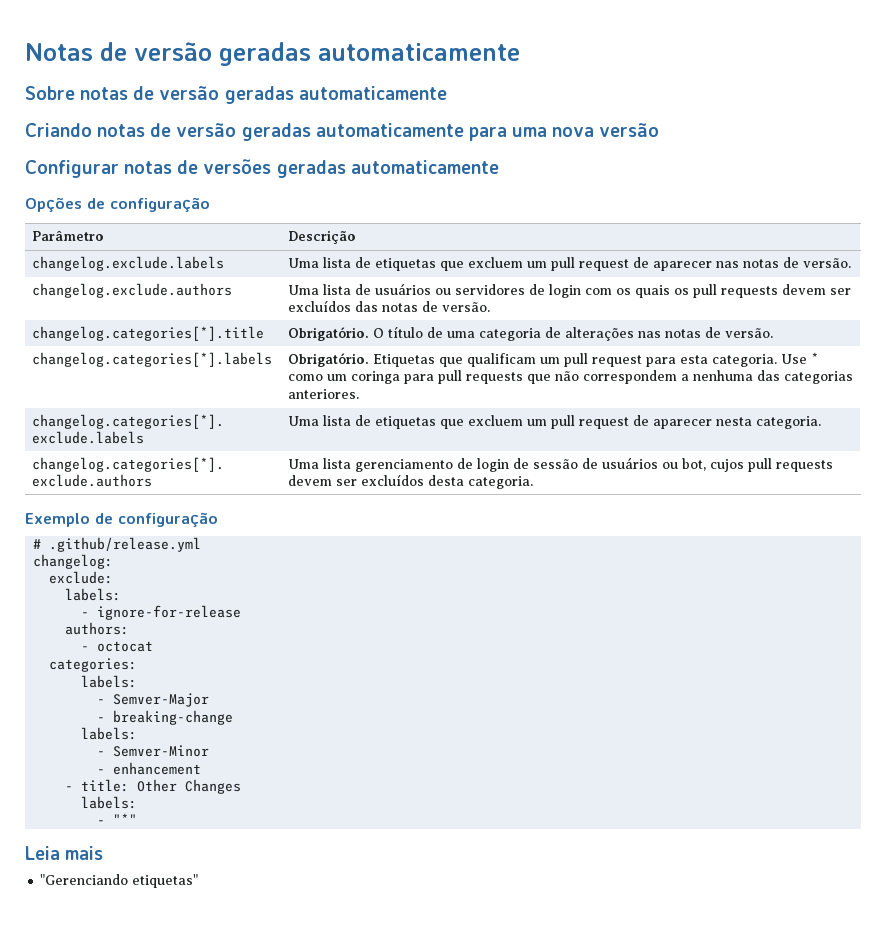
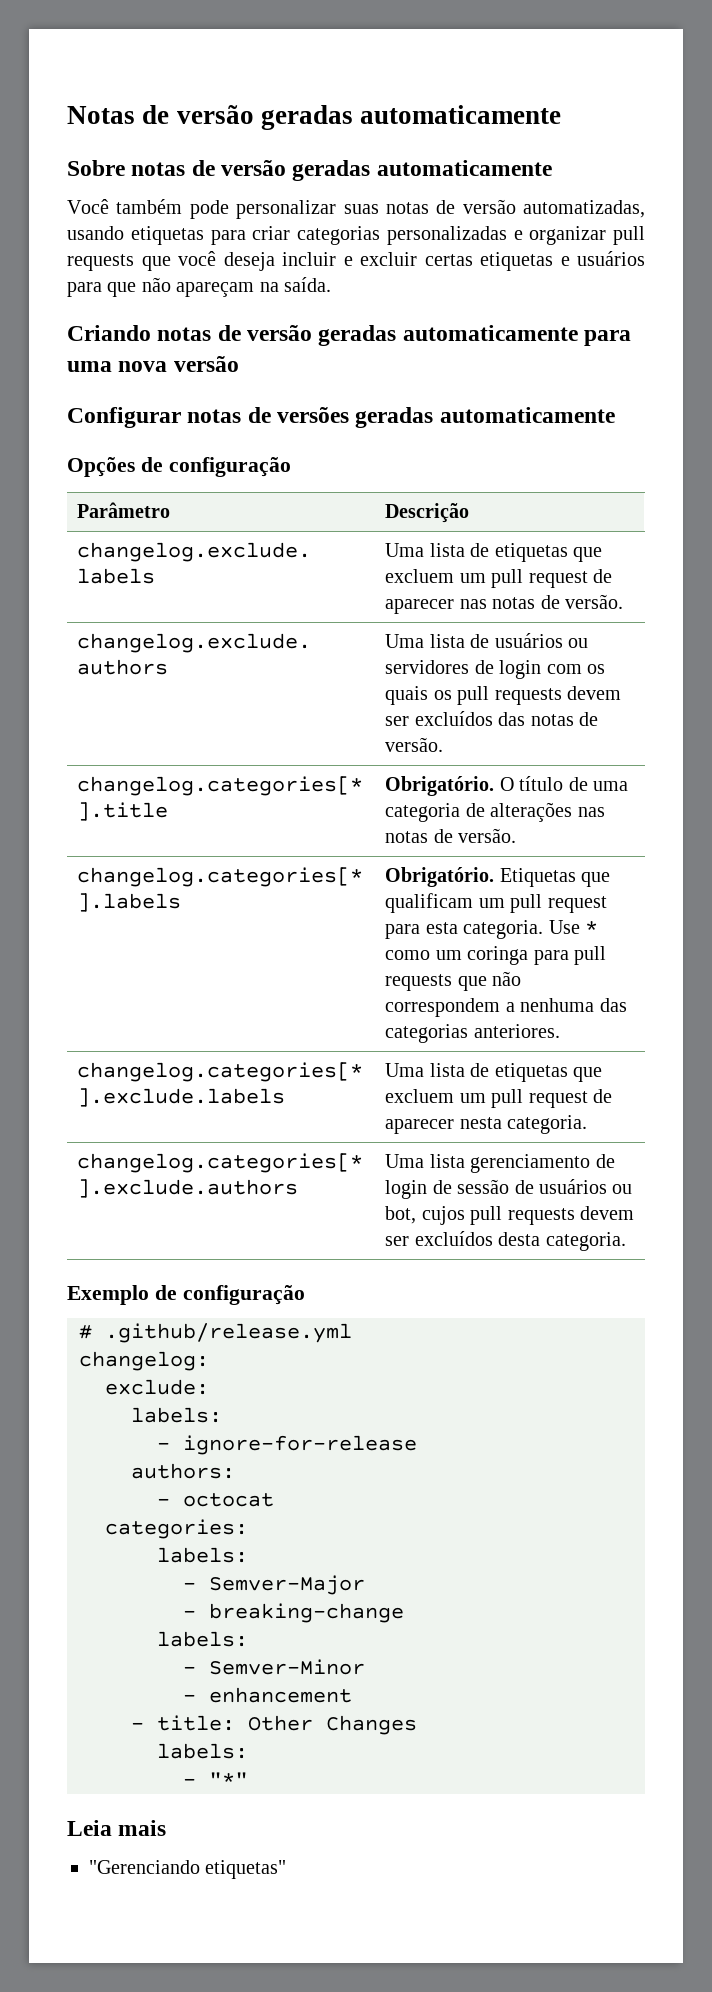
+ Você também pode personalizar suas notas de versão automatizadas, usando etiquetas para criar categorias personalizadas e organizar pull requests que você deseja incluir e excluir certas etiquetas e usuários para que não apareçam na saída.

